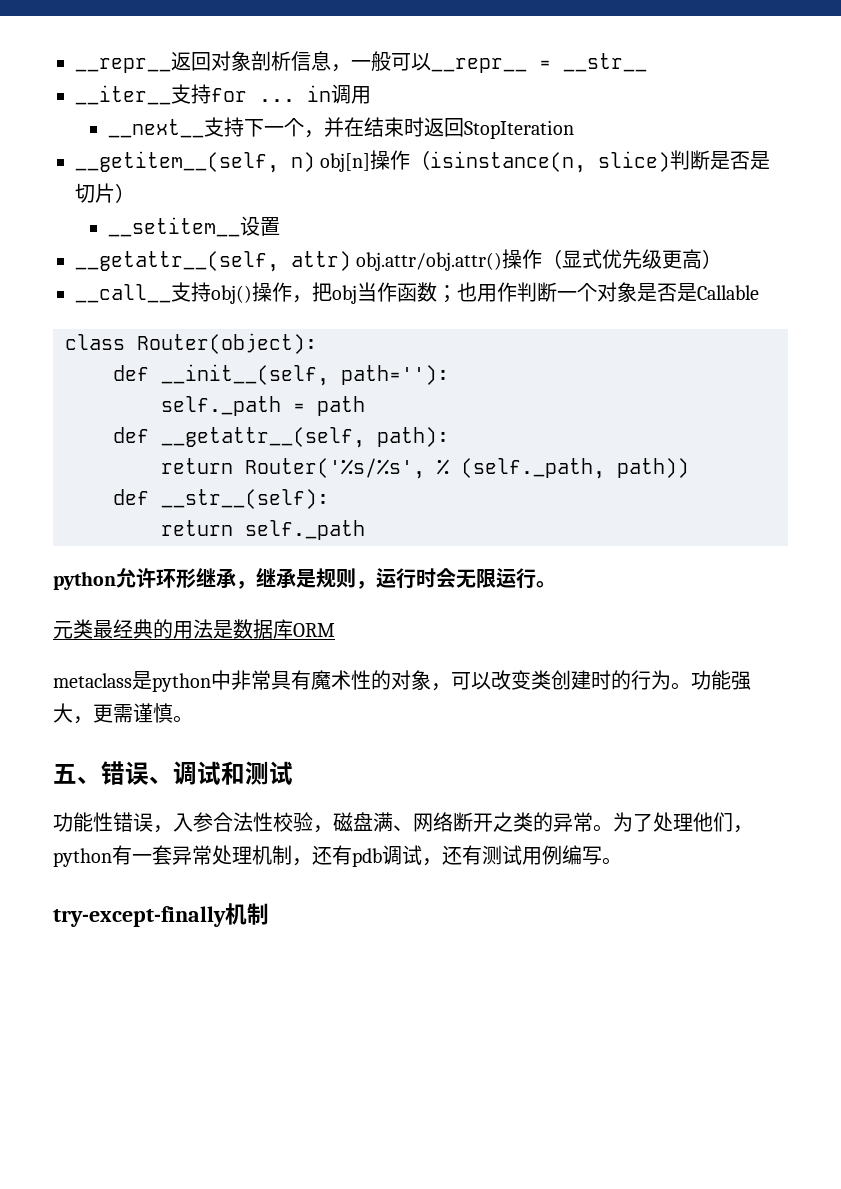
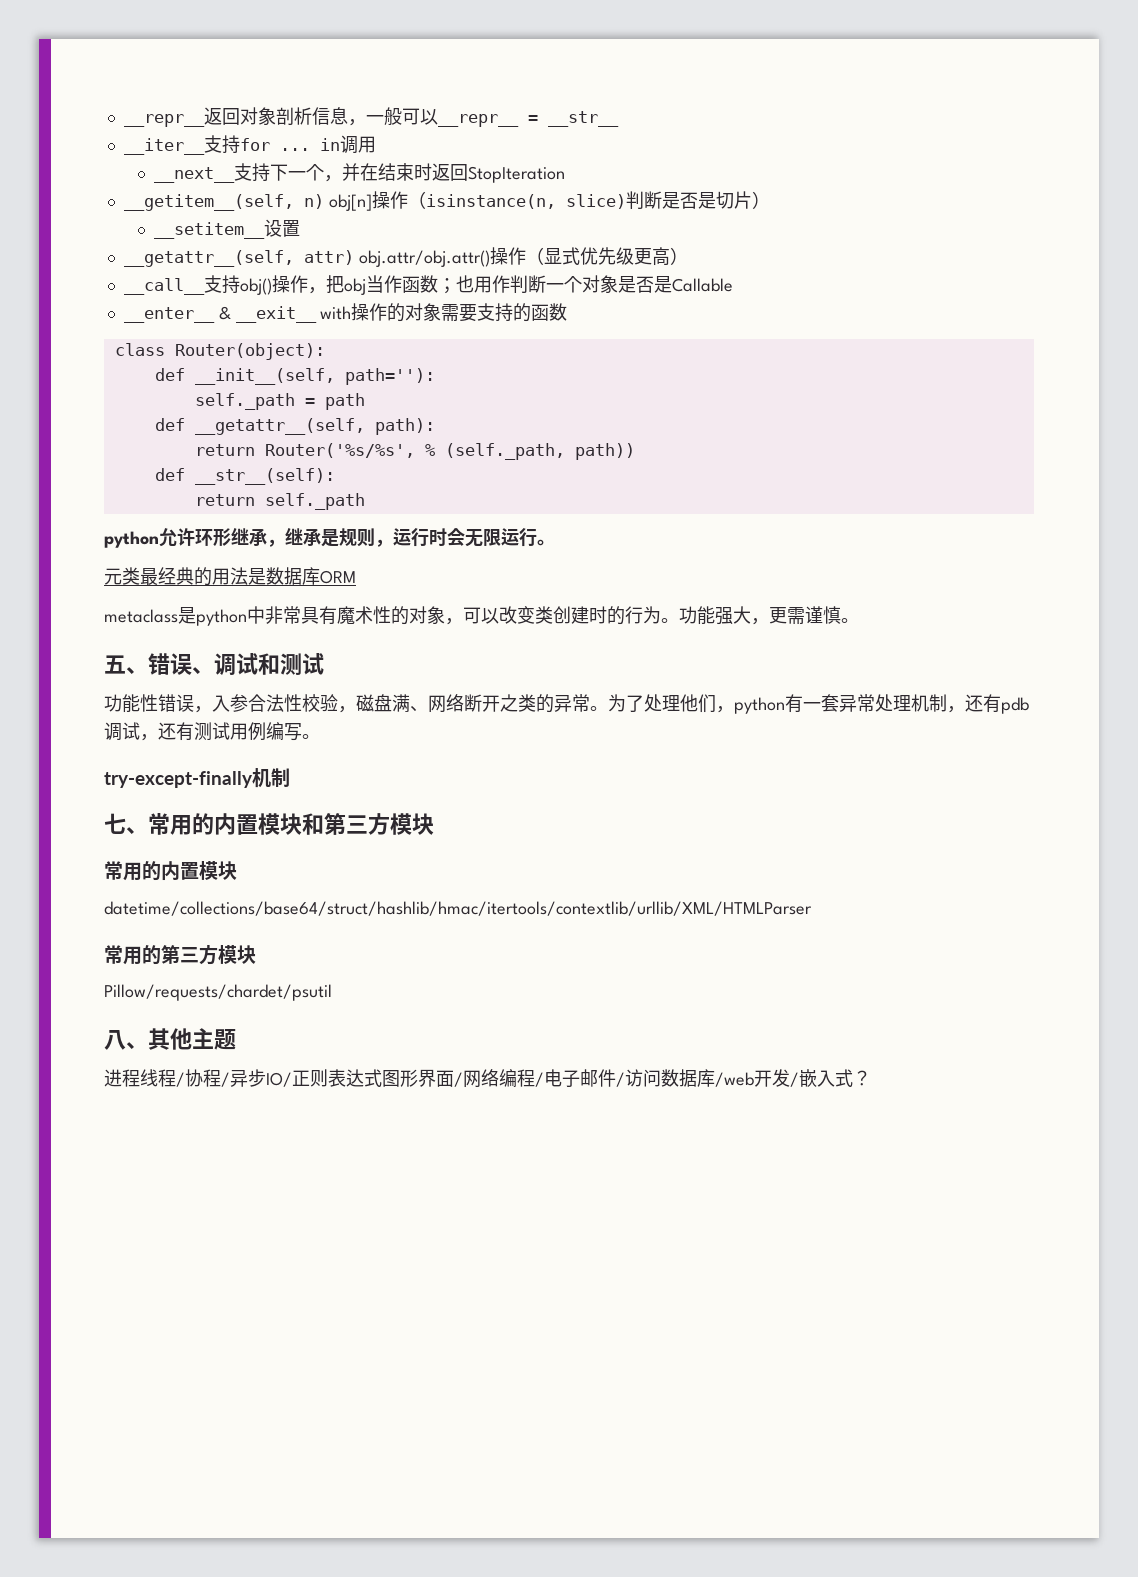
+ __enter__ & __exit__ with操作的对象需要支持的函数
+ 七、常用的内置模块和第三方模块
+ 常用的内置模块
+ datetime/collections/base64/struct/hashlib/hmac/itertools/contextlib/urllib/XML/HTMLParser
+ 常用的第三方模块
+ Pillow/requests/chardet/psutil
+ 八、其他主题
+ 进程线程/协程/异步IO/正则表达式图形界面/网络编程/电子邮件/访问数据库/web开发/嵌入式？

